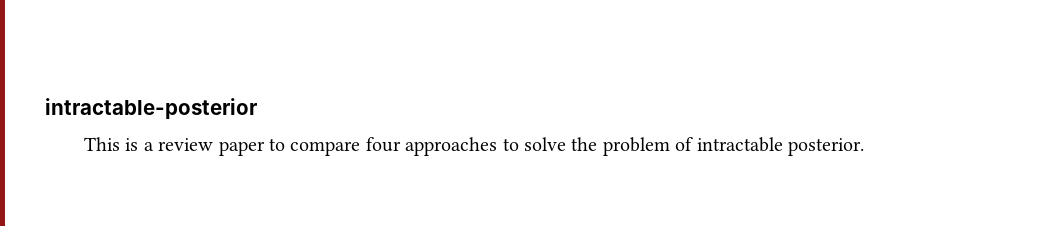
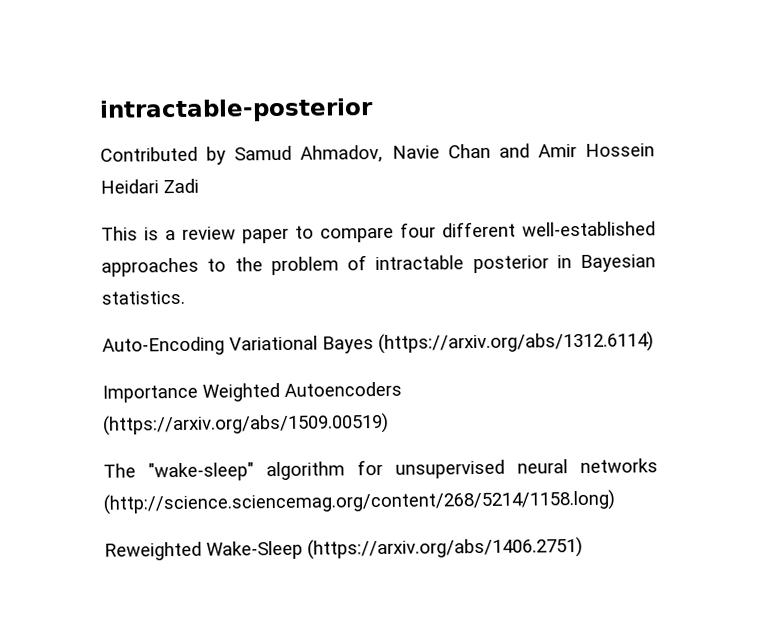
+ Contributed by Samud Ahmadov, Navie Chan and Amir Hossein Heidari Zadi
- This is a review paper to compare four approaches to solve the problem of intractable posterior.
+ This is a review paper to compare four different well-established approaches to the problem of intractable posterior in Bayesian statistics.
+ Auto-Encoding Variational Bayes (https://arxiv.org/abs/1312.6114)
+ Importance Weighted Autoencoders (https://arxiv.org/abs/1509.00519)
+ The "wake-sleep" algorithm for unsupervised neural networks (http://science.sciencemag.org/content/268/5214/1158.long)
+ Reweighted Wake-Sleep (https://arxiv.org/abs/1406.2751)

